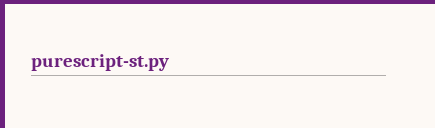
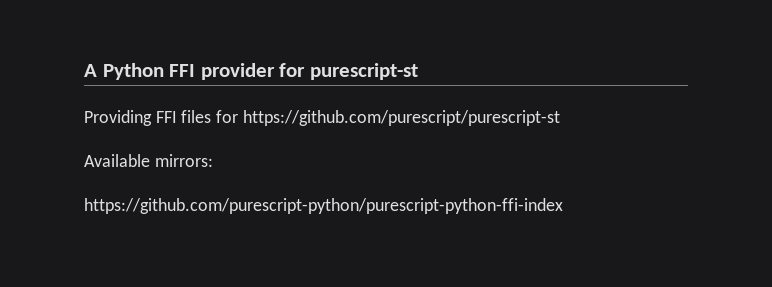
- purescript-st.py
+ A Python FFI provider for purescript-st
+ Providing FFI files for https://github.com/purescript/purescript-st
+ Available mirrors:
+ https://github.com/purescript-python/purescript-python-ffi-index

